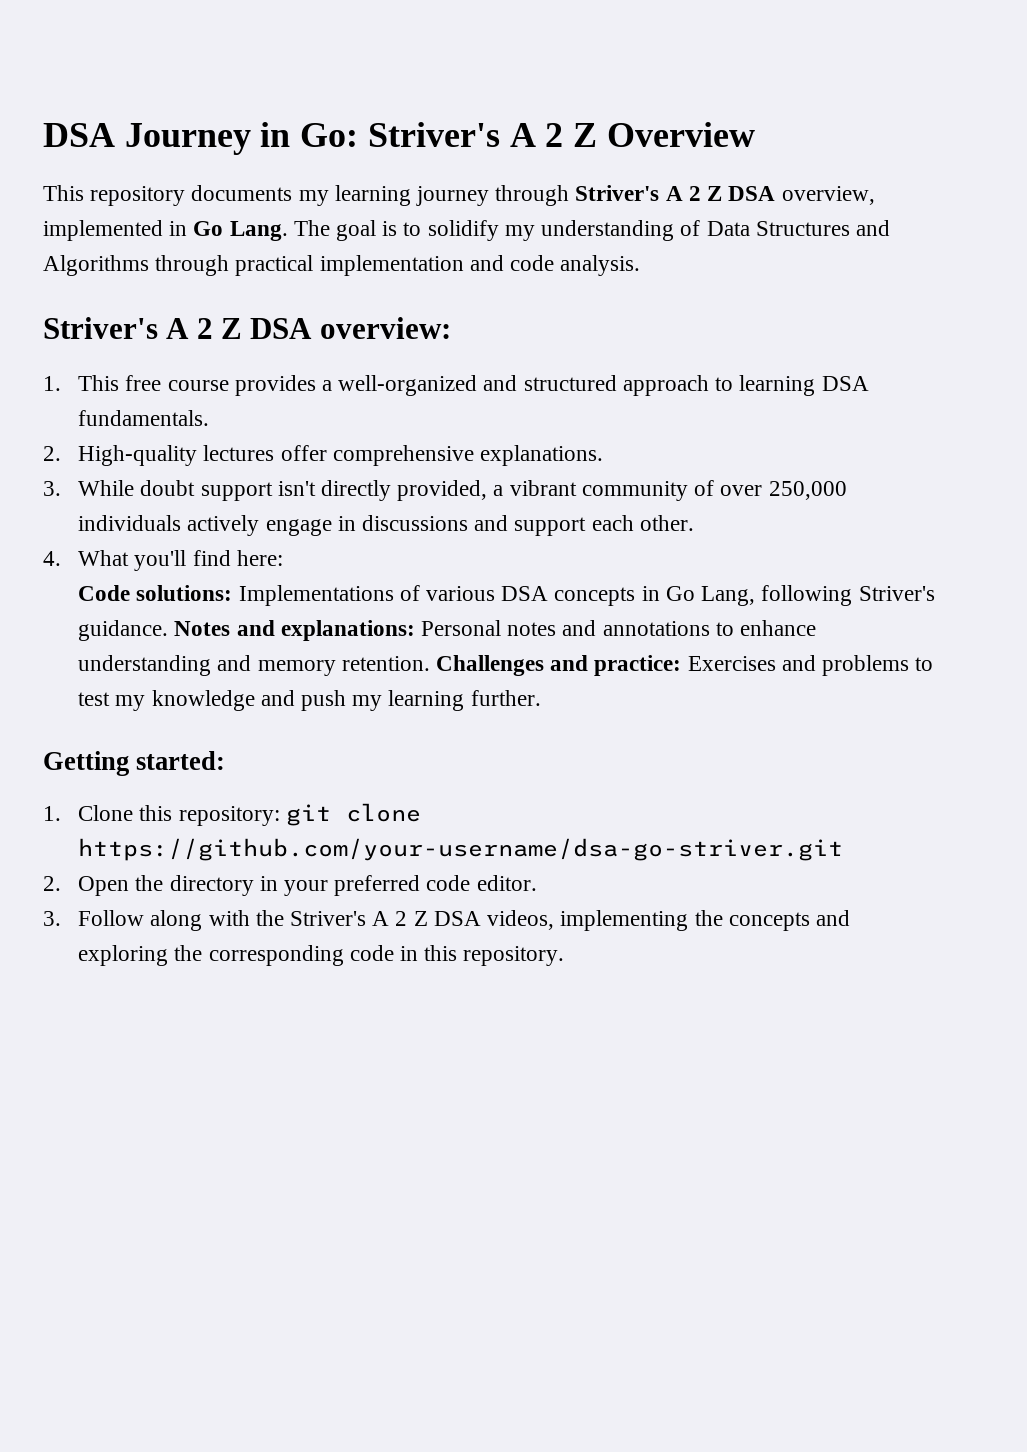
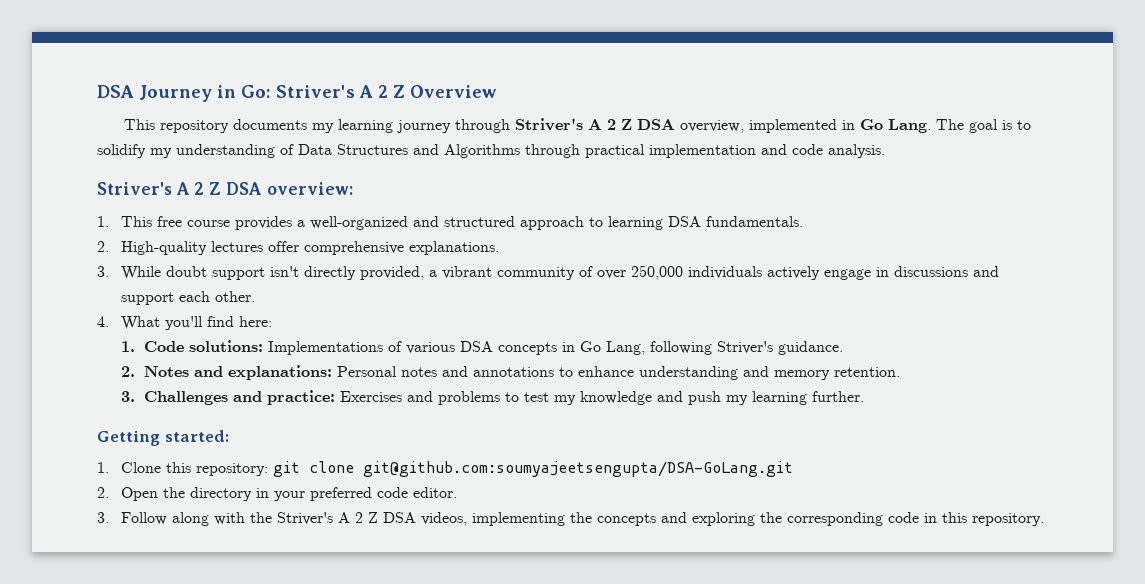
- Code solutions: Implementations of various DSA concepts in Go Lang, following Striver's guidance. Notes and explanations: Personal notes and annotations to enhance understanding and memory retention. Challenges and practice: Exercises and problems to test my knowledge and push my learning further.
+ 1. Code solutions: Implementations of various DSA concepts in Go Lang, following Striver's guidance.
+ 2. Notes and explanations: Personal notes and annotations to enhance understanding and memory retention.
+ 3. Challenges and practice: Exercises and problems to test my knowledge and push my learning further.
- 1. Clone this repository: git clone https://github.com/your-username/dsa-go-striver.git
+ 1. Clone this repository: git clone git@github.com:soumyajeetsengupta/DSA-GoLang.git

